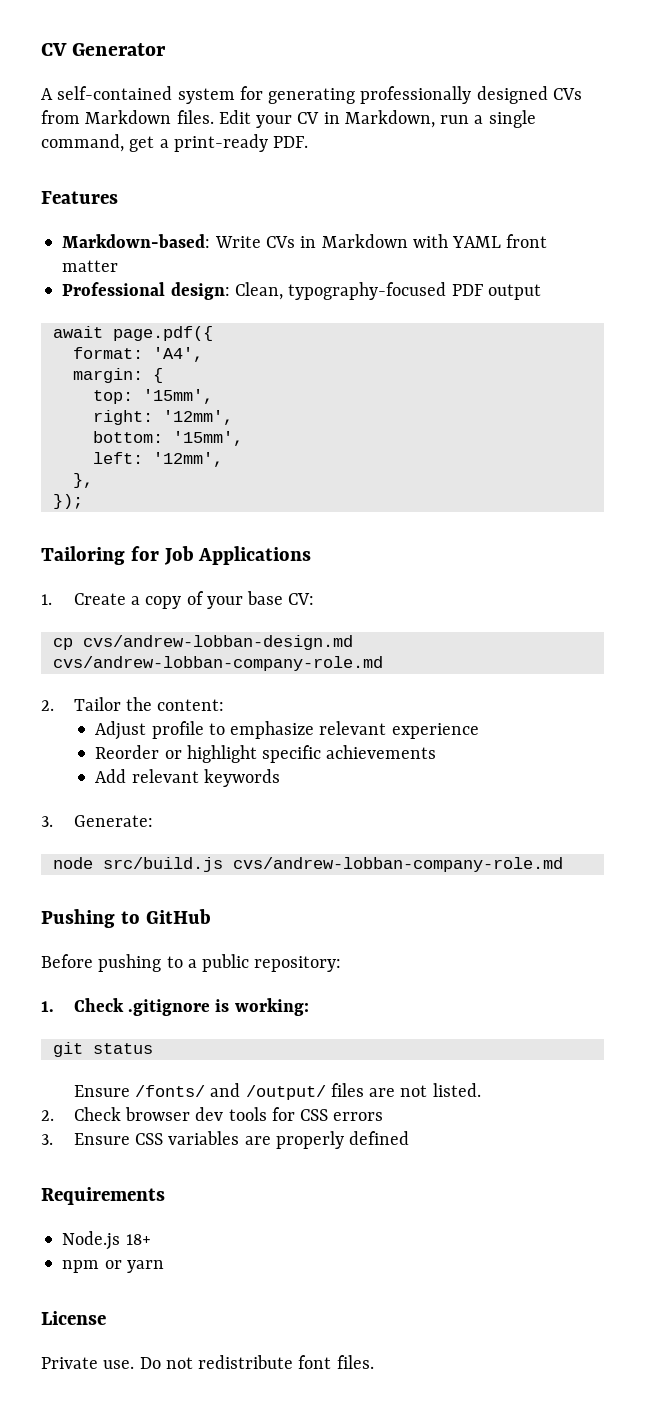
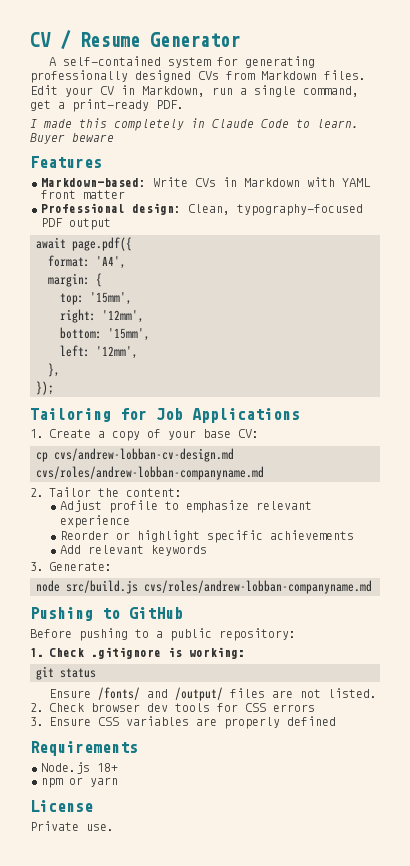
- CV Generator
+ CV / Resume Generator
+ I made this completely in Claude Code to learn. Buyer beware
- cp cvs/andrew-lobban-design.md cvs/andrew-lobban-company-role.md
+ cp cvs/andrew-lobban-cv-design.md cvs/roles/andrew-lobban-companyname.md
- node src/build.js cvs/andrew-lobban-company-role.md
+ node src/build.js cvs/roles/andrew-lobban-companyname.md
- Do not redistribute font files.

